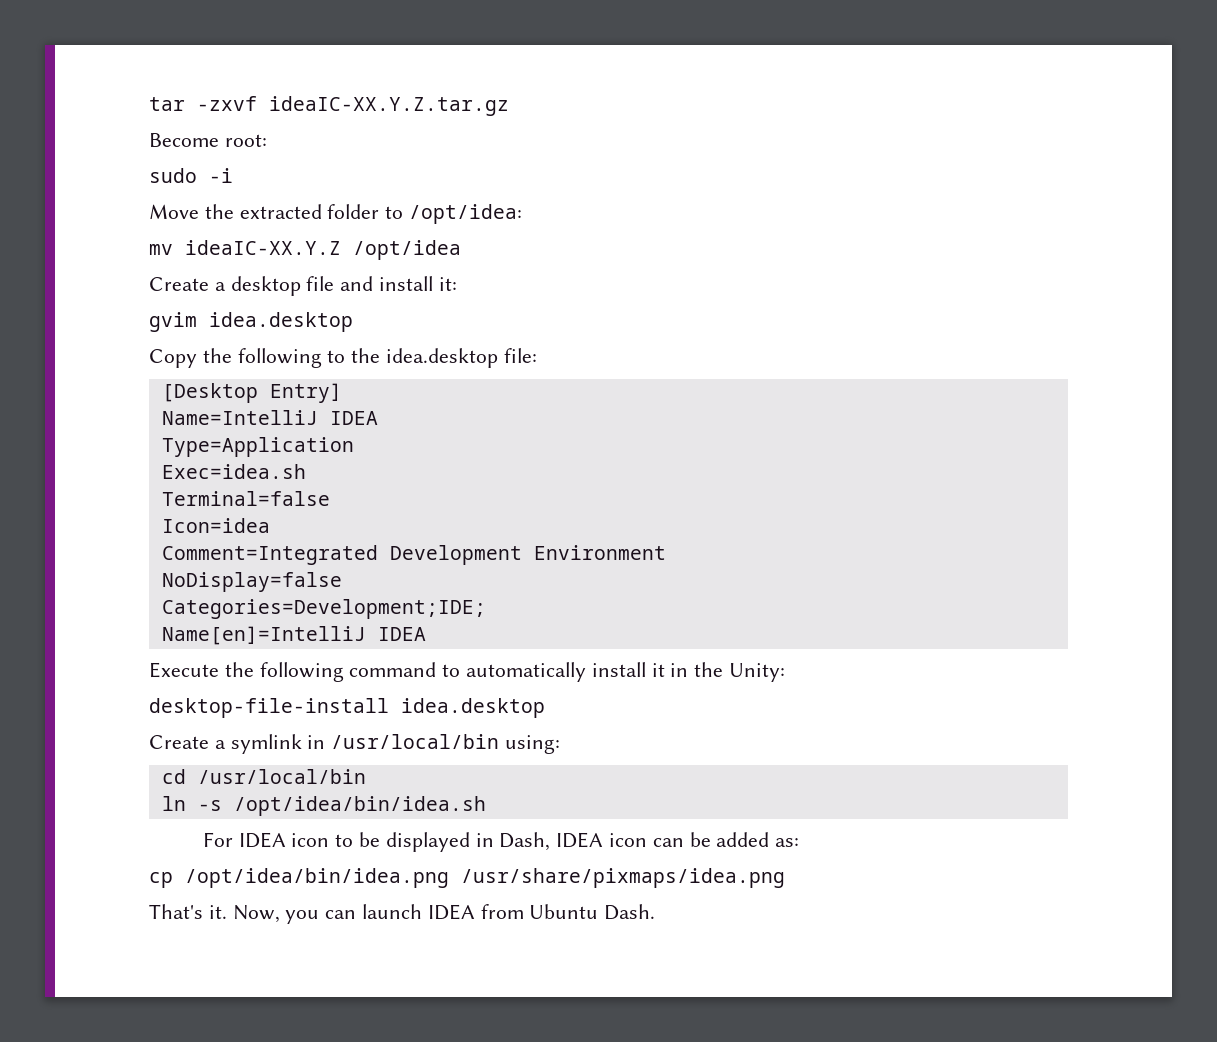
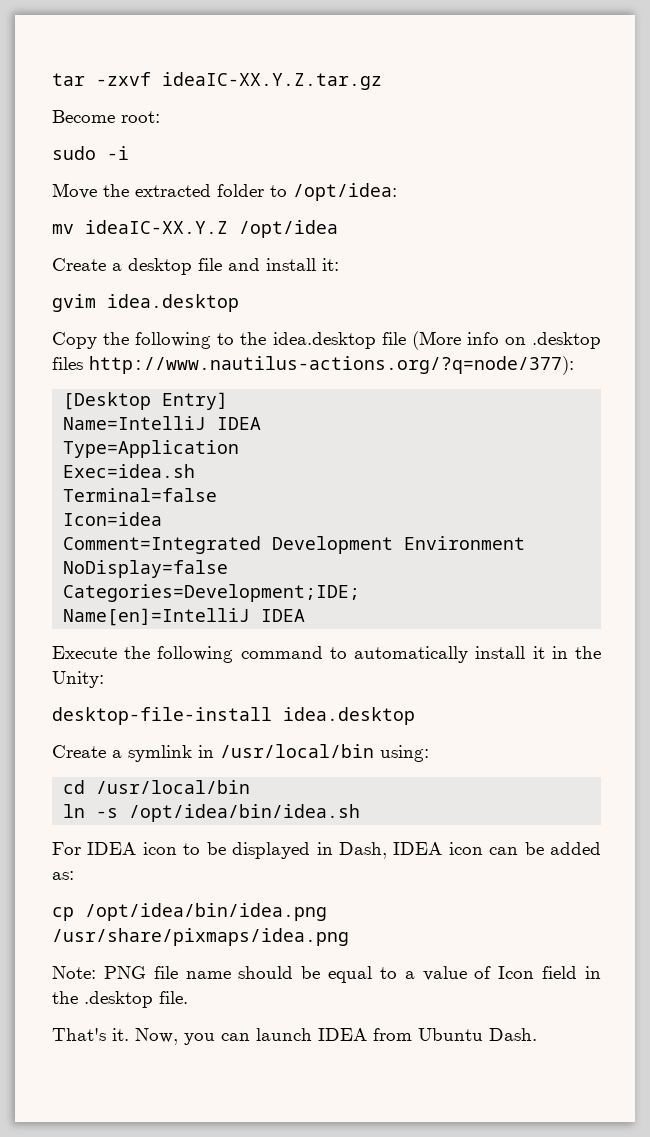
- Copy the following to the idea.desktop file:
+ Copy the following to the idea.desktop file (More info on .desktop files http://www.nautilus-actions.org/?q=node/377):
+ Note: PNG file name should be equal to a value of Icon field in the .desktop file.

